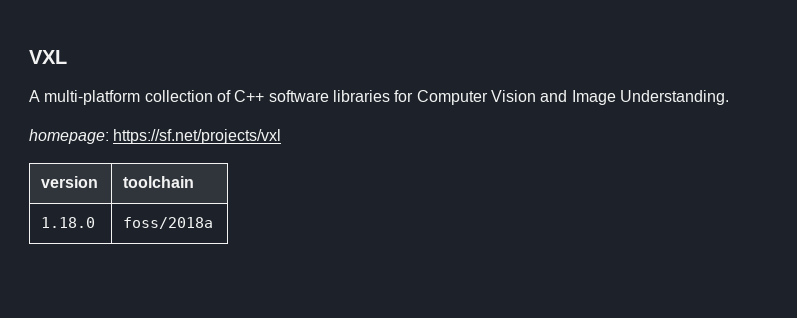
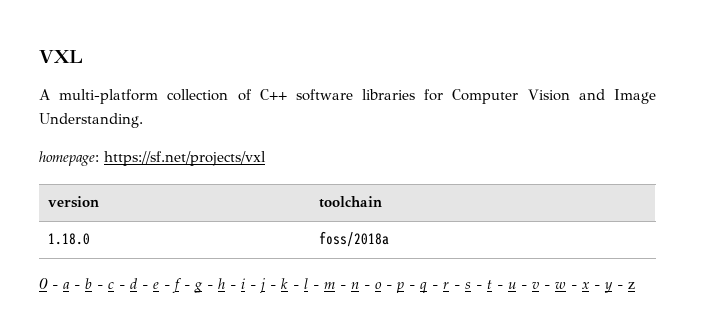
+ 0 - a - b - c - d - e - f - g - h - i - j - k - l - m - n - o - p - q - r - s - t - u - v - w - x - y - z

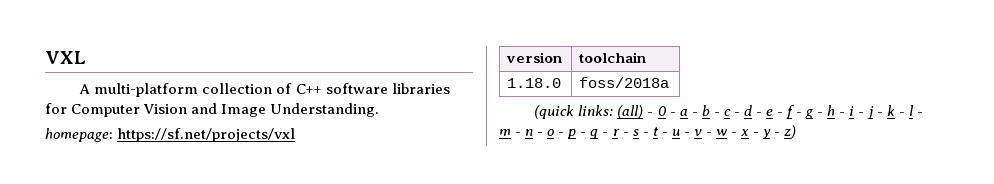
- 0 - a - b - c - d - e - f - g - h - i - j - k - l - m - n - o - p - q - r - s - t - u - v - w - x - y - z
+ (quick links: (all) - 0 - a - b - c - d - e - f - g - h - i - j - k - l - m - n - o - p - q - r - s - t - u - v - w - x - y - z)

